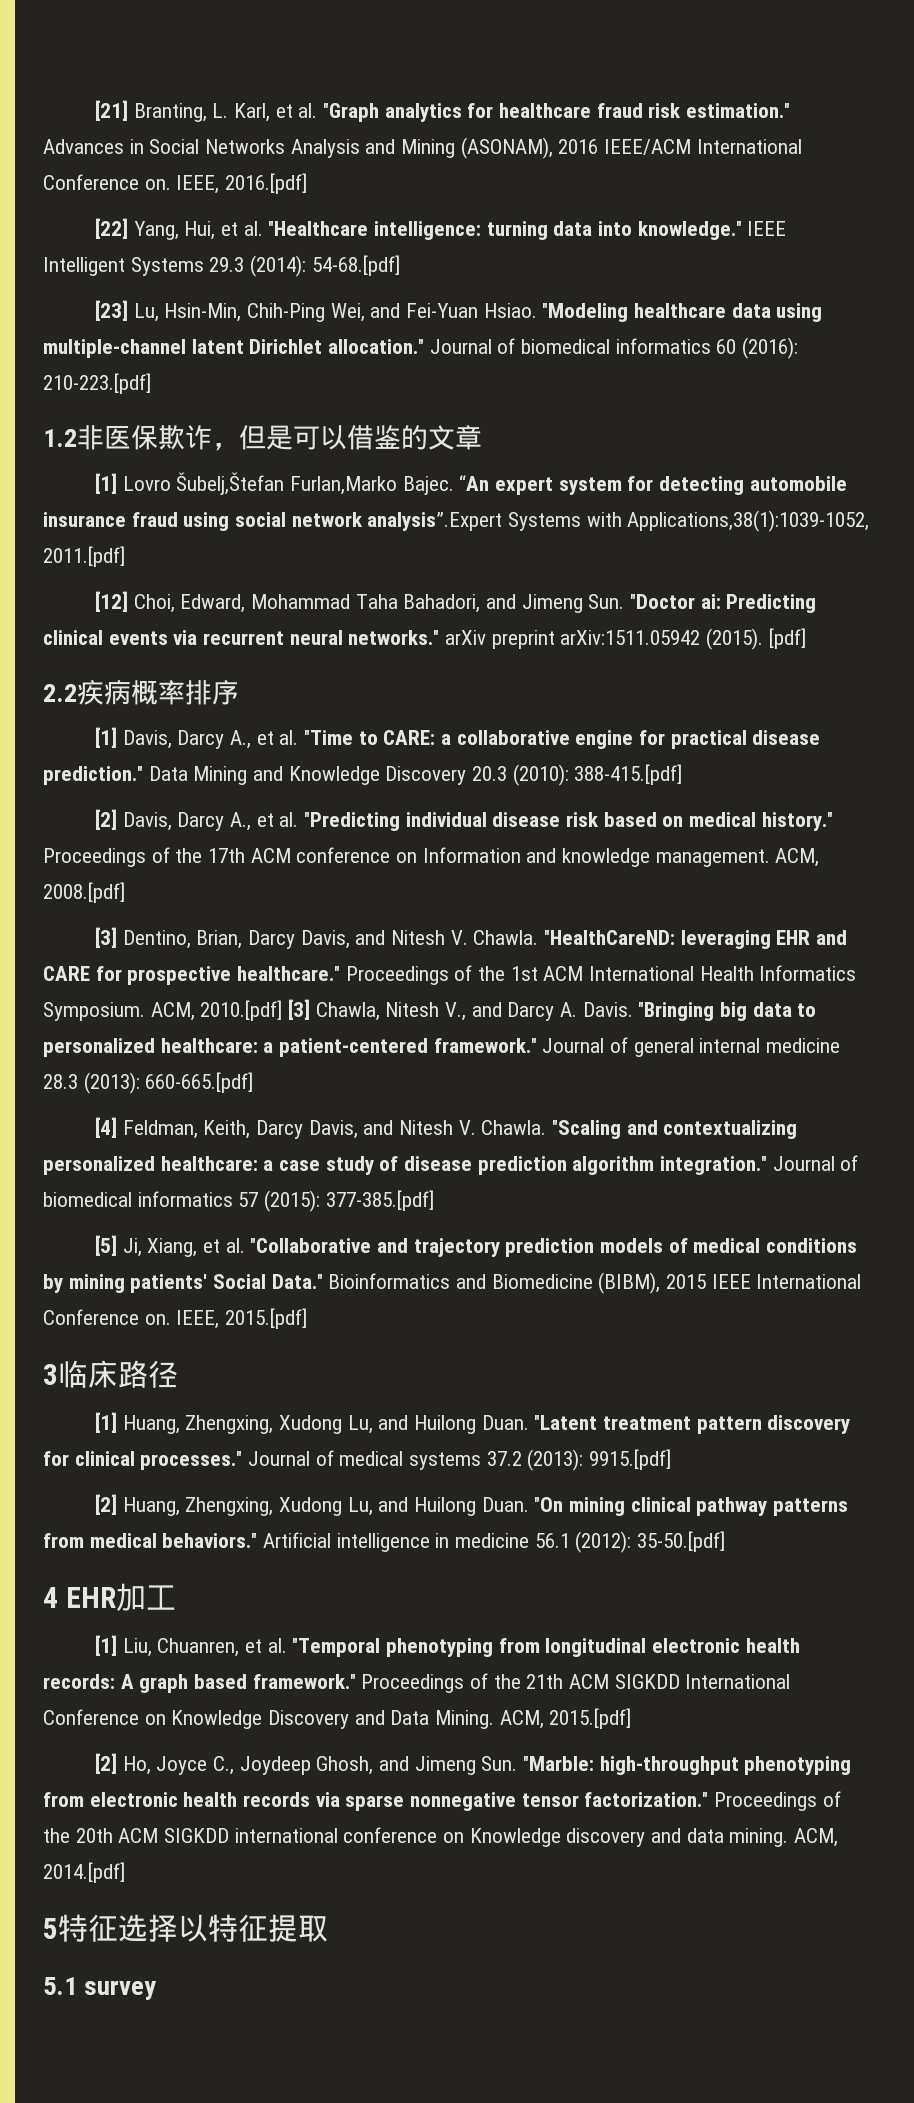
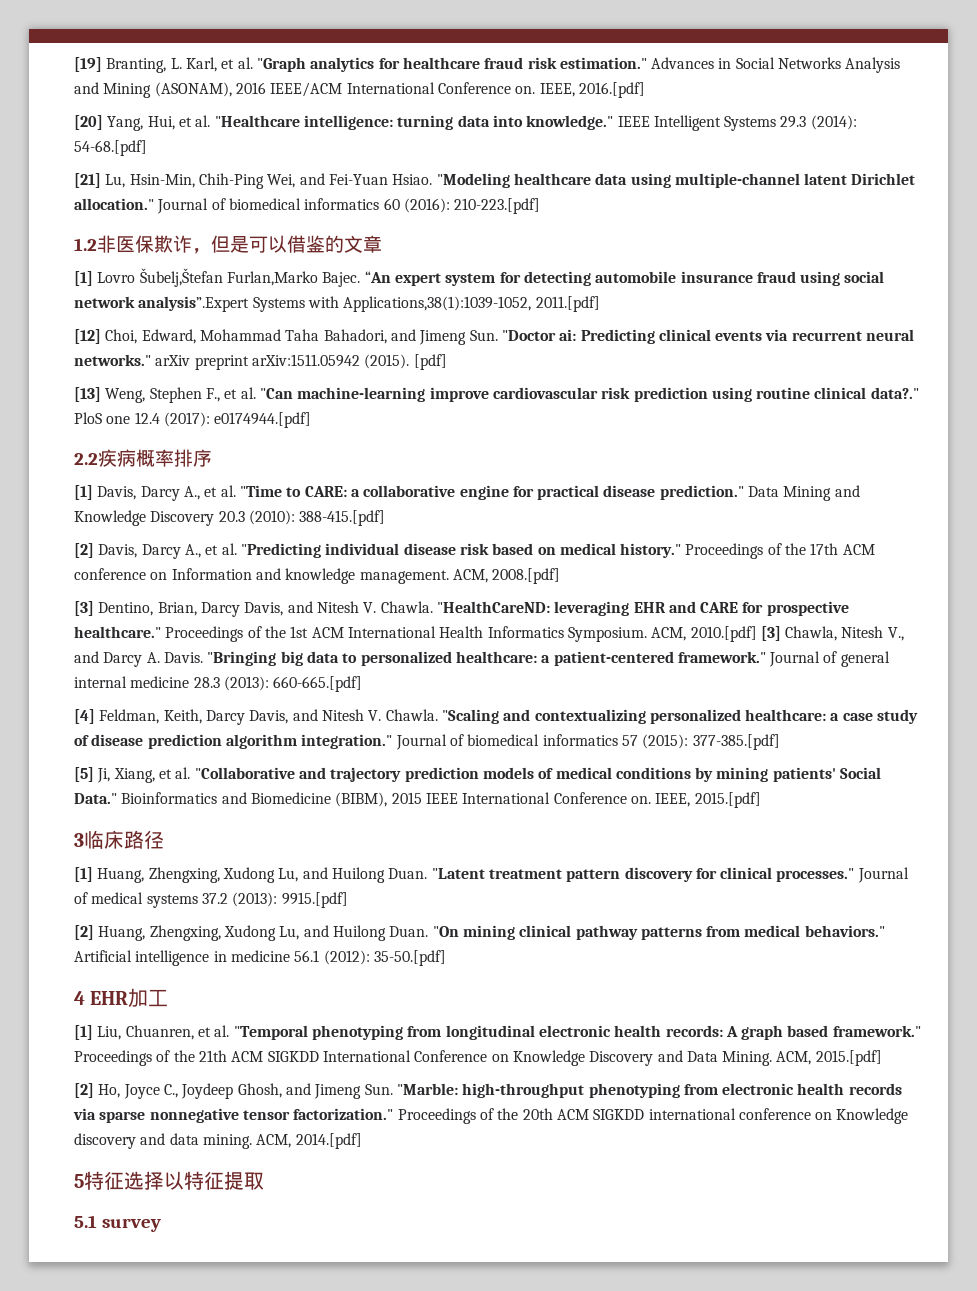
- [21] Branting, L. Karl, et al. "Graph analytics for healthcare fraud risk estimation."
+ [19] Branting, L. Karl, et al. "Graph analytics for healthcare fraud risk estimation."
- [22] Yang, Hui, et al. "Healthcare intelligence: turning data into knowledge."
+ [20] Yang, Hui, et al. "Healthcare intelligence: turning data into knowledge."
- [23] Lu, Hsin-Min, Chih-Ping Wei, and Fei-Yuan Hsiao.
+ [21] Lu, Hsin-Min, Chih-Ping Wei, and Fei-Yuan Hsiao.
+ [13] Weng, Stephen F., et al. "Can machine-learning improve cardiovascular risk prediction using routine clinical data?." PloS one 12.4 (2017): e0174944.[pdf]

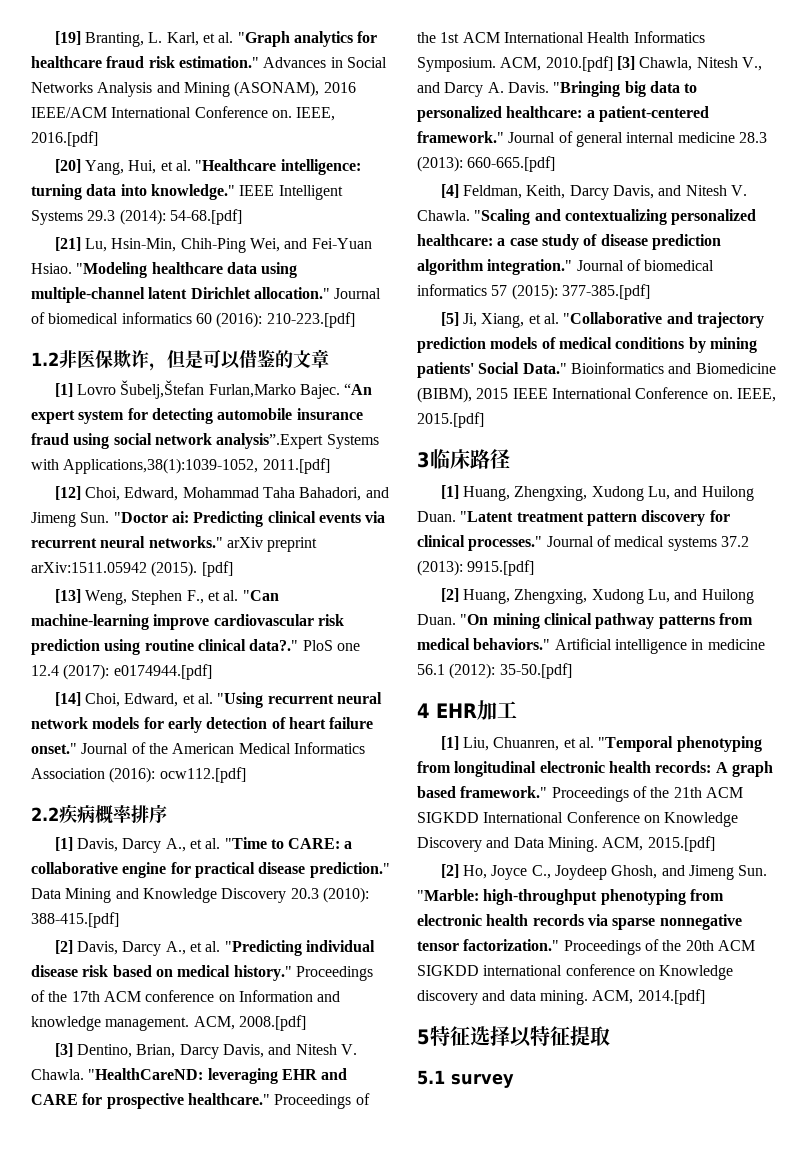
+ [14] Choi, Edward, et al. "Using recurrent neural network models for early detection of heart failure onset." Journal of the American Medical Informatics Association (2016): ocw112.[pdf]

